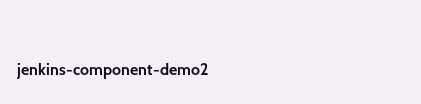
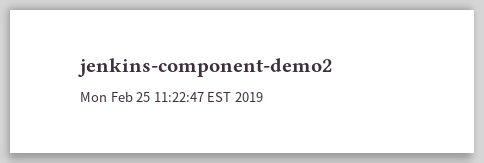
+ Mon Feb 25 11:22:47 EST 2019

